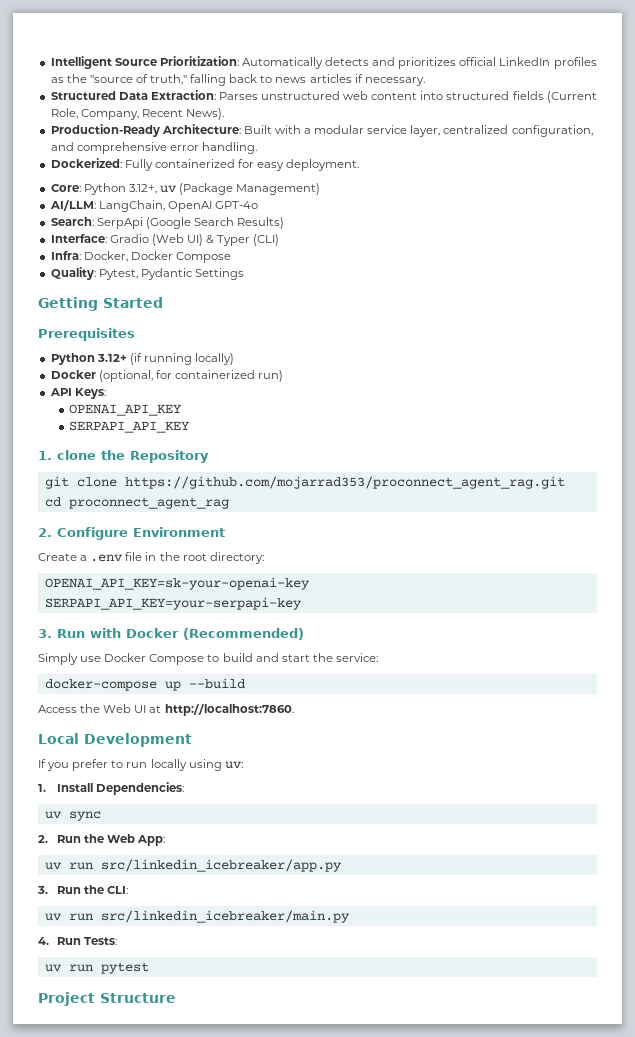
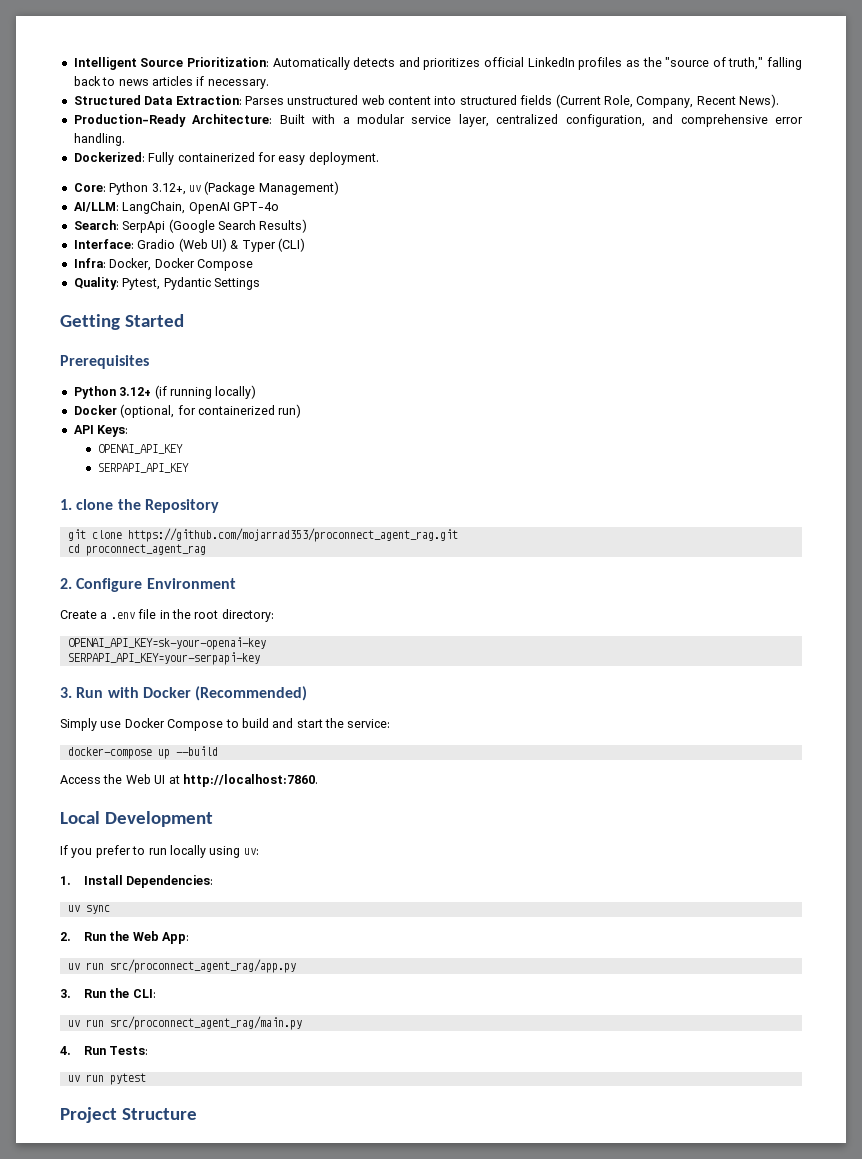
- uv run src/linkedin_icebreaker/app.py
+ uv run src/proconnect_agent_rag/app.py
- uv run src/linkedin_icebreaker/main.py
+ uv run src/proconnect_agent_rag/main.py

